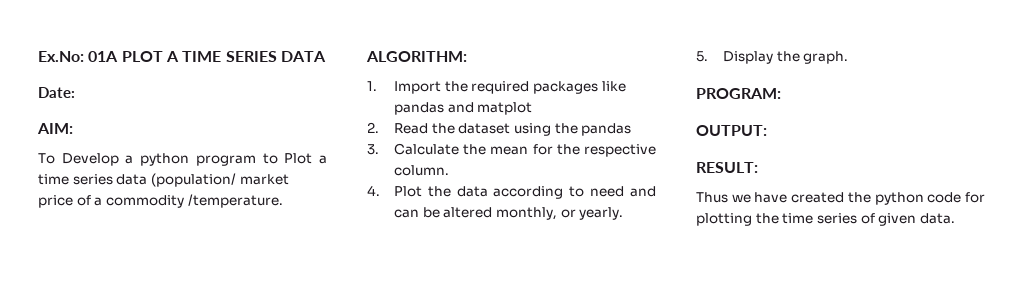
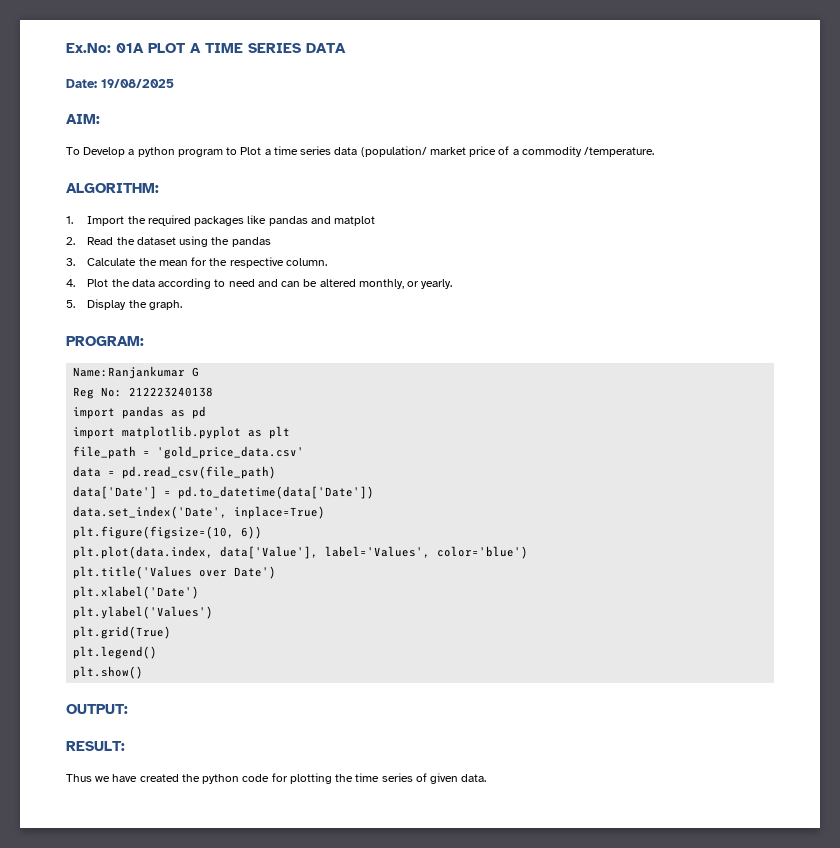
- Date:
+ Date: 19/08/2025
+ Name:Ranjankumar G
+ Reg No: 212223240138
+ import pandas as pd
+ import matplotlib.pyplot as plt
+ file_path = 'gold_price_data.csv'
+ data = pd.read_csv(file_path)
+ data['Date'] = pd.to_datetime(data['Date'])
+ data.set_index('Date', inplace=True)
+ plt.figure(figsize=(10, 6))
+ plt.plot(data.index, data['Value'], label='Values', color='blue')
+ plt.title('Values over Date')
+ plt.xlabel('Date')
+ plt.ylabel('Values')
+ plt.grid(True)
+ plt.legend()
+ plt.show()

